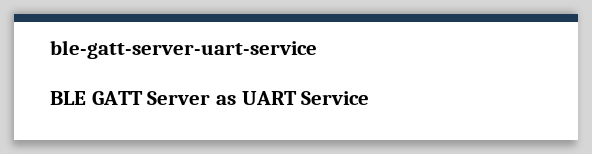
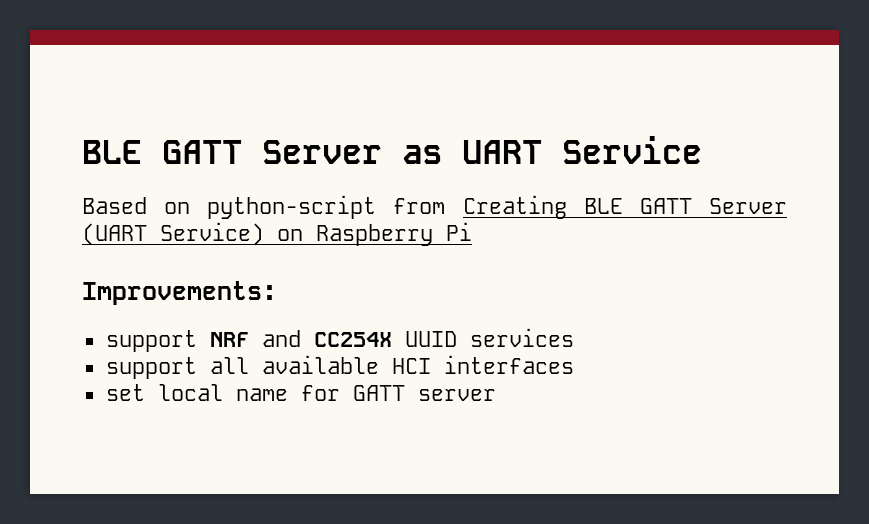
- ble-gatt-server-uart-service
+ Based on python-script from Creating BLE GATT Server (UART Service) on Raspberry Pi
+ Improvements:
+ support NRF and CC254X UUID services
+ support all available HCI interfaces
+ set local name for GATT server

